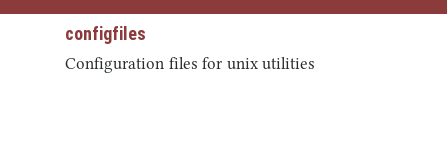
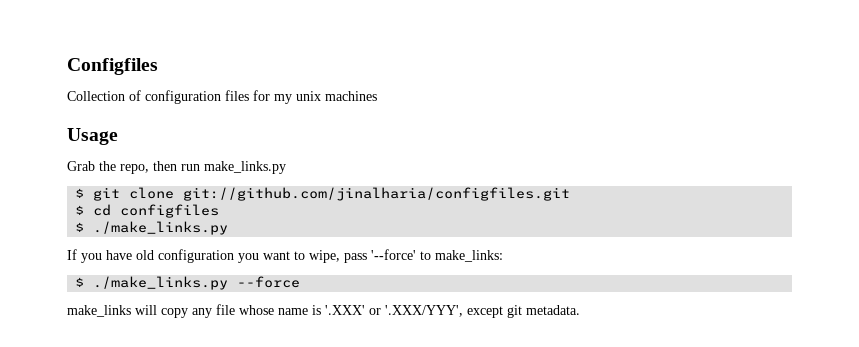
- configfiles
- Configuration files for unix utilities
+ Configfiles
+ Collection of configuration files for my unix machines
+ Usage
+ Grab the repo, then run make_links.py
+ $ git clone git://github.com/jinalharia/configfiles.git
+ $ cd configfiles
+ $ ./make_links.py
+ If you have old configuration you want to wipe, pass '--force' to make_links:
+ $ ./make_links.py --force
+ make_links will copy any file whose name is '.XXX' or '.XXX/YYY', except git metadata.

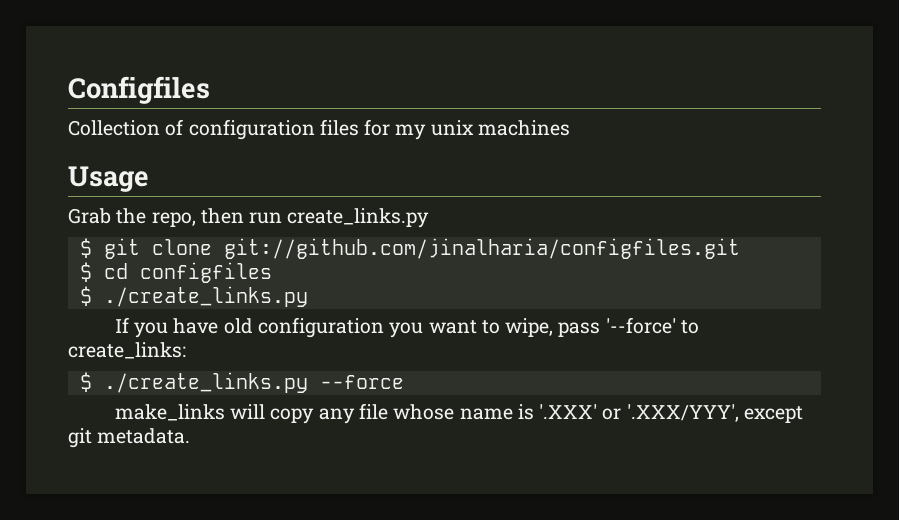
- Grab the repo, then run make_links.py
+ Grab the repo, then run create_links.py
  $ cd configfiles
- $ ./make_links.py
+ $ ./create_links.py
- If you have old configuration you want to wipe, pass '--force' to make_links:
- $ ./make_links.py --force
+ If you have old configuration you want to wipe, pass '--force' to create_links:
+ $ ./create_links.py --force

